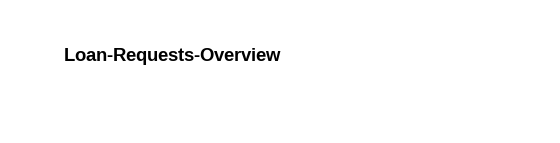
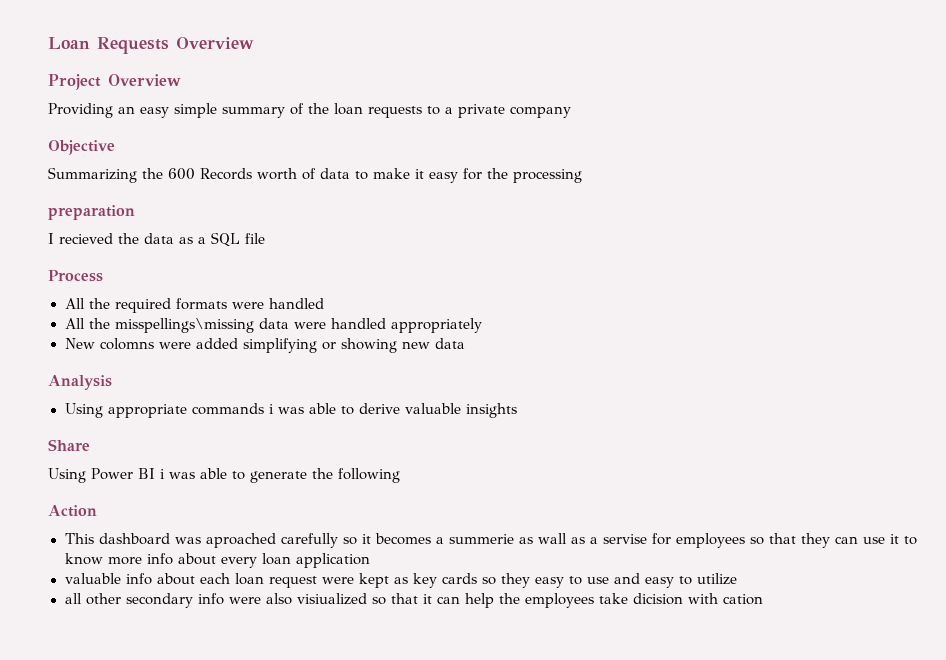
- Loan-Requests-Overview
+ Loan Requests Overview
+ Project Overview
+ Providing an easy simple summary of the loan requests to a private company
+ Objective
+ Summarizing the 600 Records worth of data to make it easy for the processing
+ preparation
+ I recieved the data as a SQL file
+ Process
+ All the required formats were handled
+ All the misspellings\missing data were handled appropriately
+ New colomns were added simplifying or showing new data
+ Analysis
+ Using appropriate commands i was able to derive valuable insights
+ Share
+ Using Power BI i was able to generate the following
+ Action
+ This dashboard was aproached carefully so it becomes a summerie as wall as a servise for employees so that they can use it to know more info about every loan application
+ valuable info about each loan request were kept as key cards so they easy to use and easy to utilize
+ all other secondary info were also visiualized so that it can help the employees take dicision with cation

